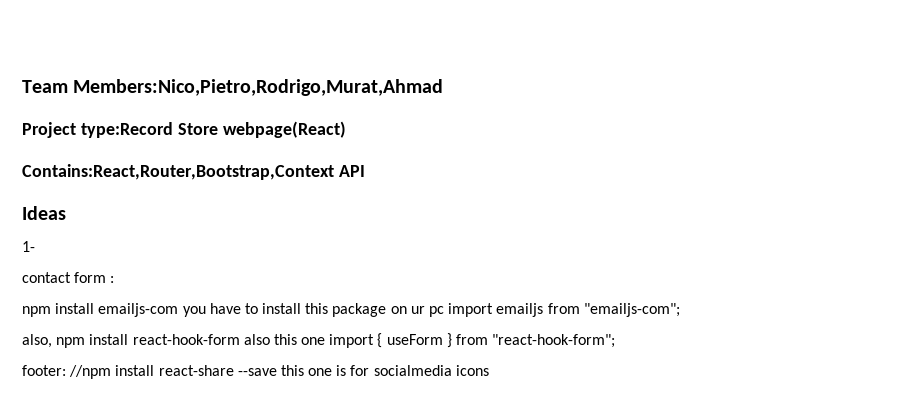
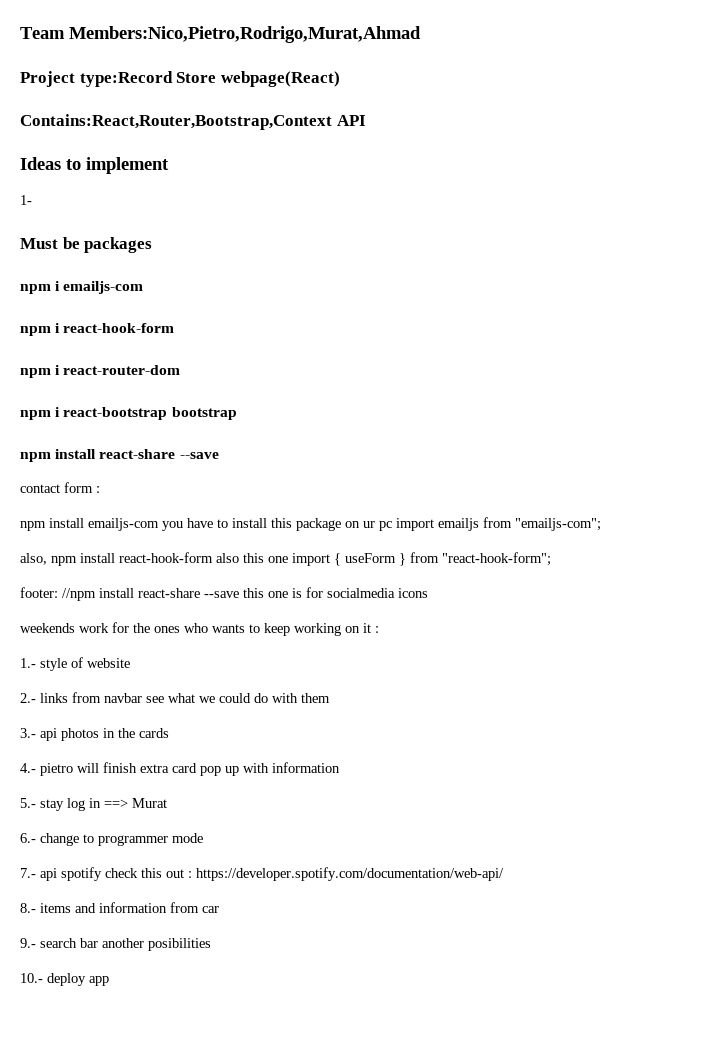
- Ideas
+ Ideas to implement
+ Must be packages
+ npm i emailjs-com
+ npm i react-hook-form
+ npm i react-router-dom
+ npm i react-bootstrap bootstrap
+ npm install react-share --save
+ weekends work for the ones who wants to keep working on it :
+ 1.- style of website
+ 2.- links from navbar see what we could do with them
+ 3.- api photos in the cards
+ 4.- pietro will finish extra card pop up with information
+ 5.- stay log in ==> Murat
+ 6.- change to programmer mode
+ 7.- api spotify check this out : https://developer.spotify.com/documentation/web-api/
+ 8.- items and information from car
+ 9.- search bar another posibilities
+ 10.- deploy app

